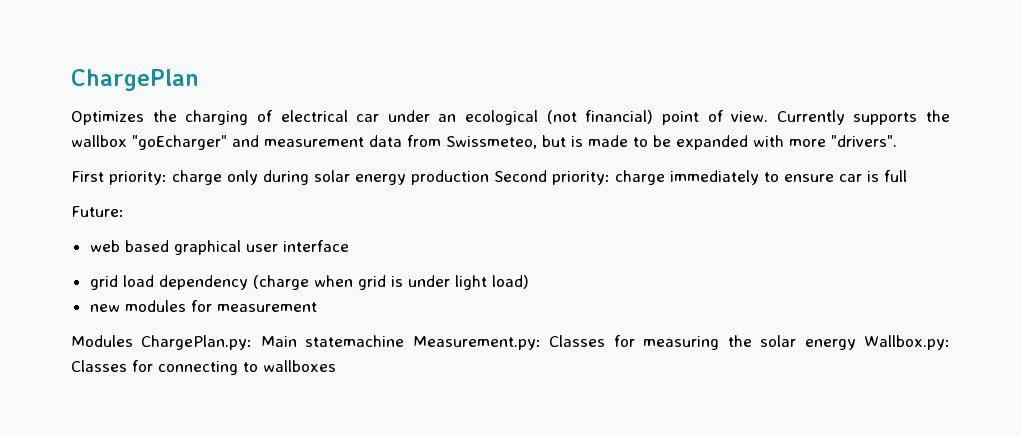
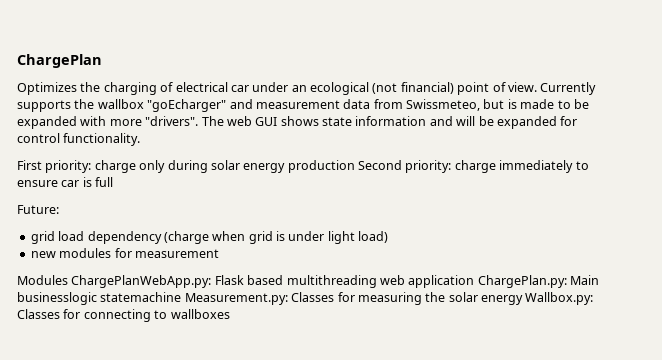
+ The web GUI shows state information and will be expanded for control functionality.
- web based graphical user interface
- Modules ChargePlan.py: Main statemachine Measurement.py: Classes for measuring the solar energy Wallbox.py: Classes for connecting to wallboxes
+ Modules ChargePlanWebApp.py: Flask based multithreading web application ChargePlan.py: Main businesslogic statemachine Measurement.py: Classes for measuring the solar energy Wallbox.py: Classes for connecting to wallboxes

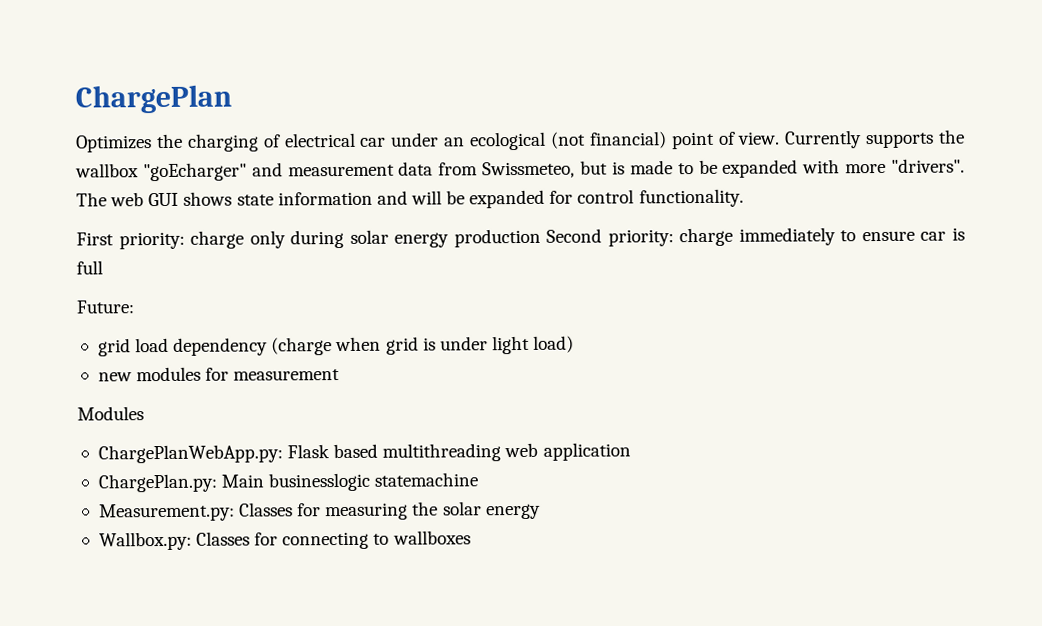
- Modules ChargePlanWebApp.py: Flask based multithreading web application ChargePlan.py: Main businesslogic statemachine Measurement.py: Classes for measuring the solar energy Wallbox.py: Classes for connecting to wallboxes
+ Modules
+ ChargePlanWebApp.py: Flask based multithreading web application
+ ChargePlan.py: Main businesslogic statemachine
+ Measurement.py: Classes for measuring the solar energy
+ Wallbox.py: Classes for connecting to wallboxes

